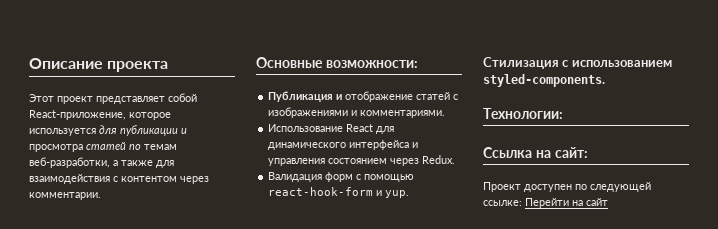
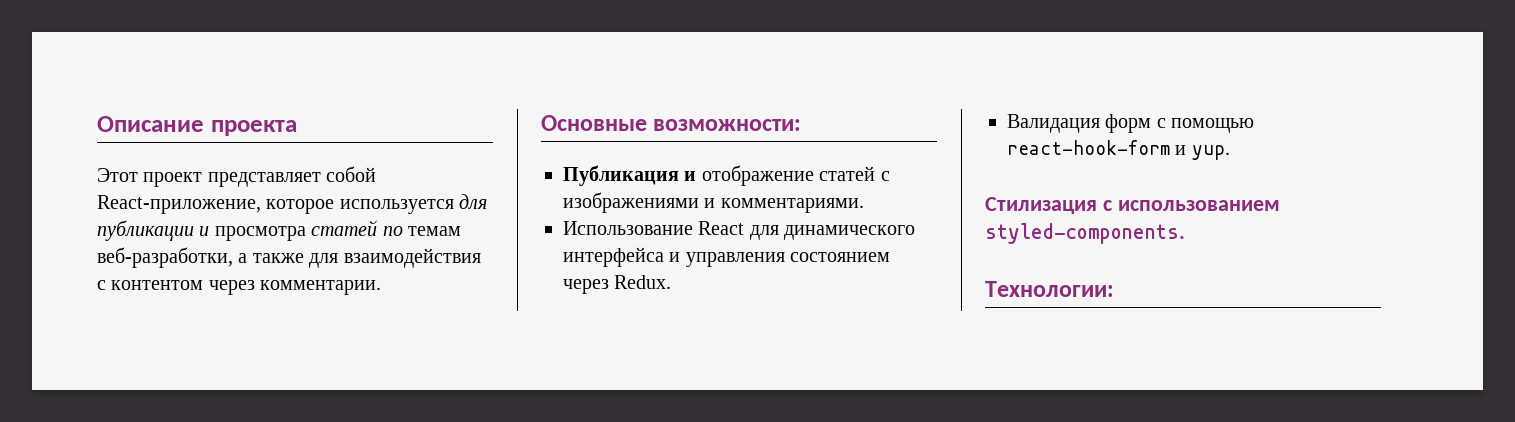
- Ссылка на сайт:
- Проект доступен по следующей ссылке: Перейти на сайт

